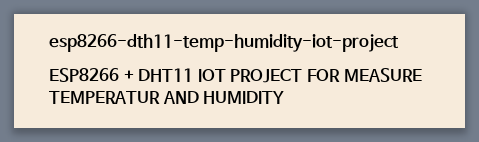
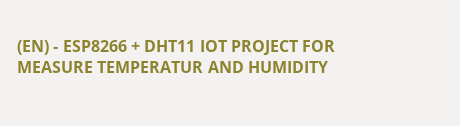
- esp8266-dth11-temp-humidity-iot-project
- ESP8266 + DHT11 IOT PROJECT FOR MEASURE TEMPERATUR AND HUMIDITY
+ (EN) - ESP8266 + DHT11 IOT PROJECT FOR MEASURE TEMPERATUR AND HUMIDITY

